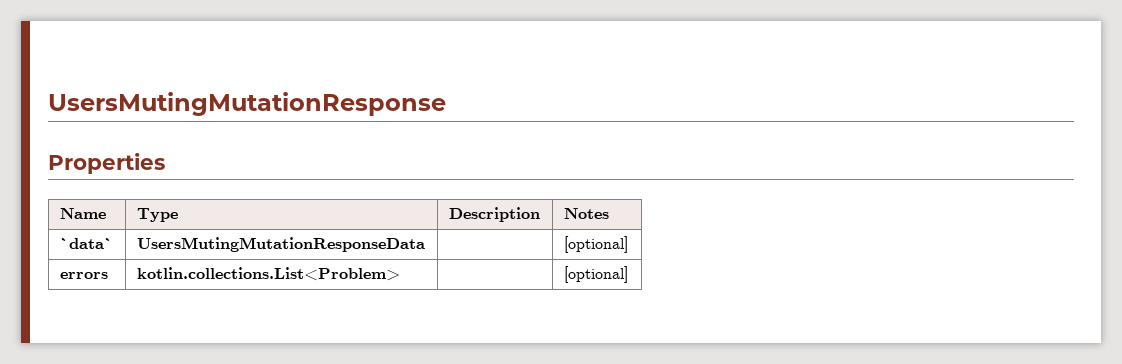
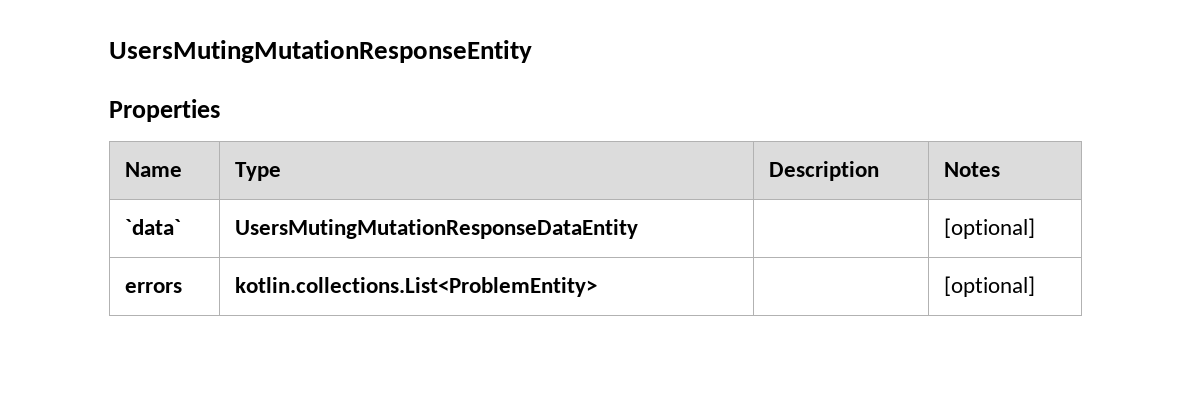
- UsersMutingMutationResponse
+ UsersMutingMutationResponseEntity
- `data` | UsersMutingMutationResponseData | | [optional]
+ `data` | UsersMutingMutationResponseDataEntity | | [optional]
- errors | kotlin.collections.List<Problem> | | [optional]
+ errors | kotlin.collections.List<ProblemEntity> | | [optional]

